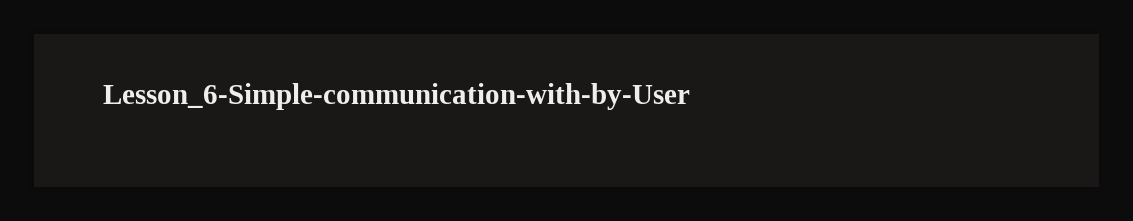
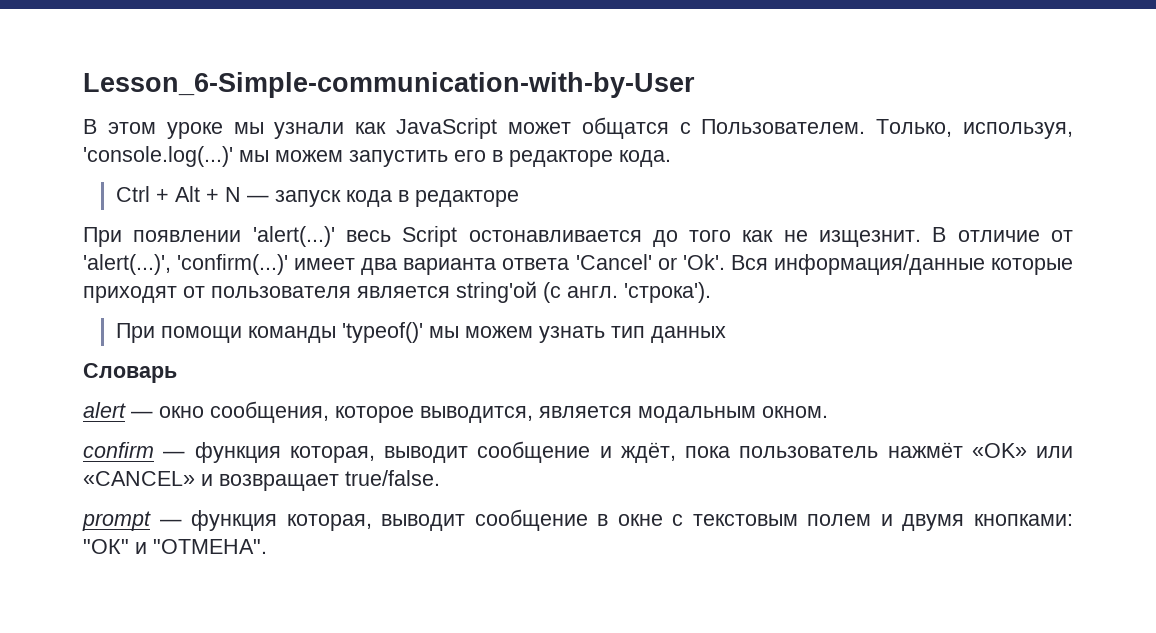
+ В этом уроке мы узнали как JavaScript может общатся с Пользователем. Только, используя, 'console.log(...)' мы можем запустить его в редакторе кода.
+ Ctrl + Alt + N — запуск кода в редакторе
+ При появлении 'alert(...)' весь Script остонавливается до того как не изщезнит. В отличие от 'alert(...)', 'confirm(...)' имеет два варианта ответа 'Cancel' or 'Ok'. Вся информация/данные которые приходят от пользователя является string'ой (с англ. 'строка').
+ При помощи команды 'typeof()' мы можем узнать тип данных
+ Словарь
+ alert — окно сообщения, которое выводится, является модальным окном.
+ confirm — функция которая, выводит сообщение и ждёт, пока пользователь нажмёт «OK» или «CANCEL» и возвращает true/false.
+ prompt — функция которая, выводит сообщение в окне с текстовым полем и двумя кнопками: "ОК" и "ОТМЕНА".

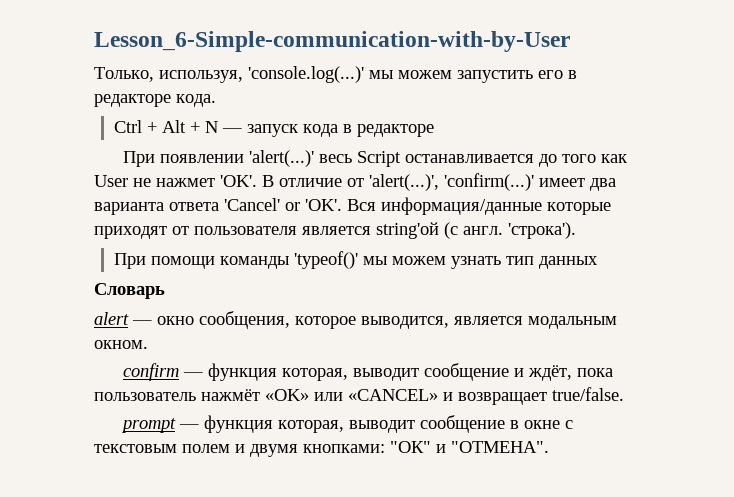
- В этом уроке мы узнали как JavaScript может общатся с Пользователем.
- При появлении 'alert(...)' весь Script остонавливается до того как не изщезнит. В отличие от 'alert(...)', 'confirm(...)' имеет два варианта ответа 'Cancel' or 'Ok'. Вся информация/данные которые приходят от пользователя является string'ой (с англ.
+ При появлении 'alert(...)' весь Script останавливается до того как User не нажмет 'OK'. В отличие от 'alert(...)', 'confirm(...)' имеет два варианта ответа 'Cancel' or 'OK'. Вся информация/данные которые приходят от пользователя является string'ой (с англ.

